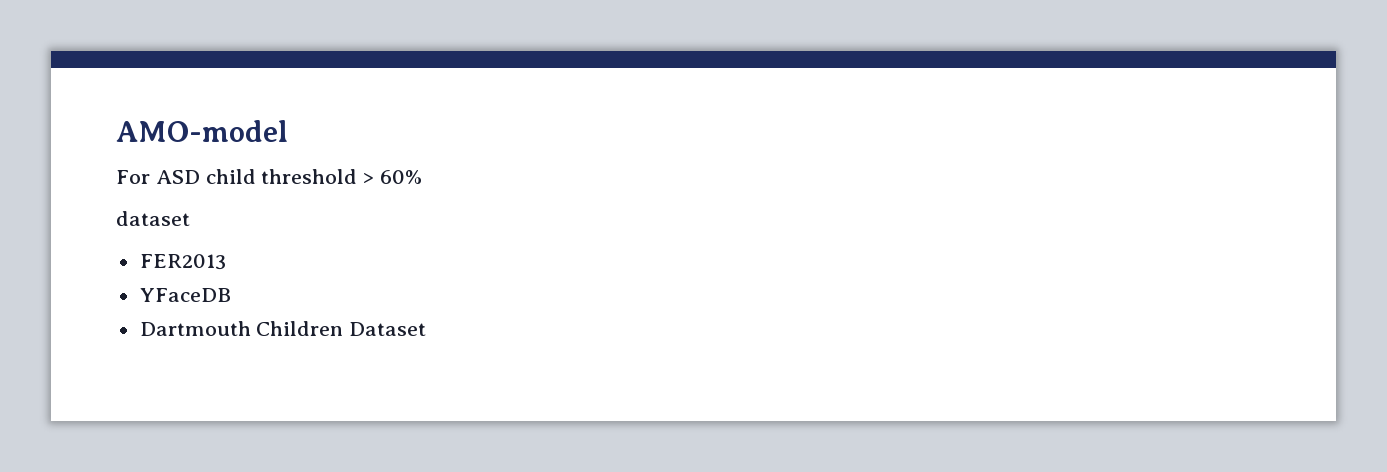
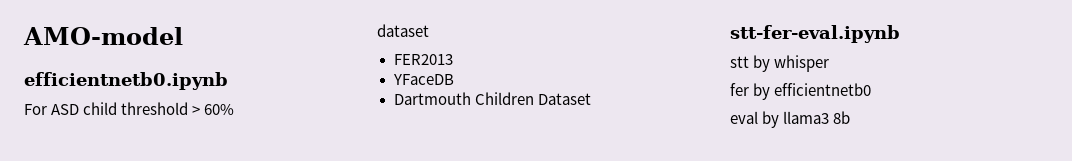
+ efficientnetb0.ipynb
+ stt-fer-eval.ipynb
+ stt by whisper
+ fer by efficientnetb0
+ eval by llama3 8b

